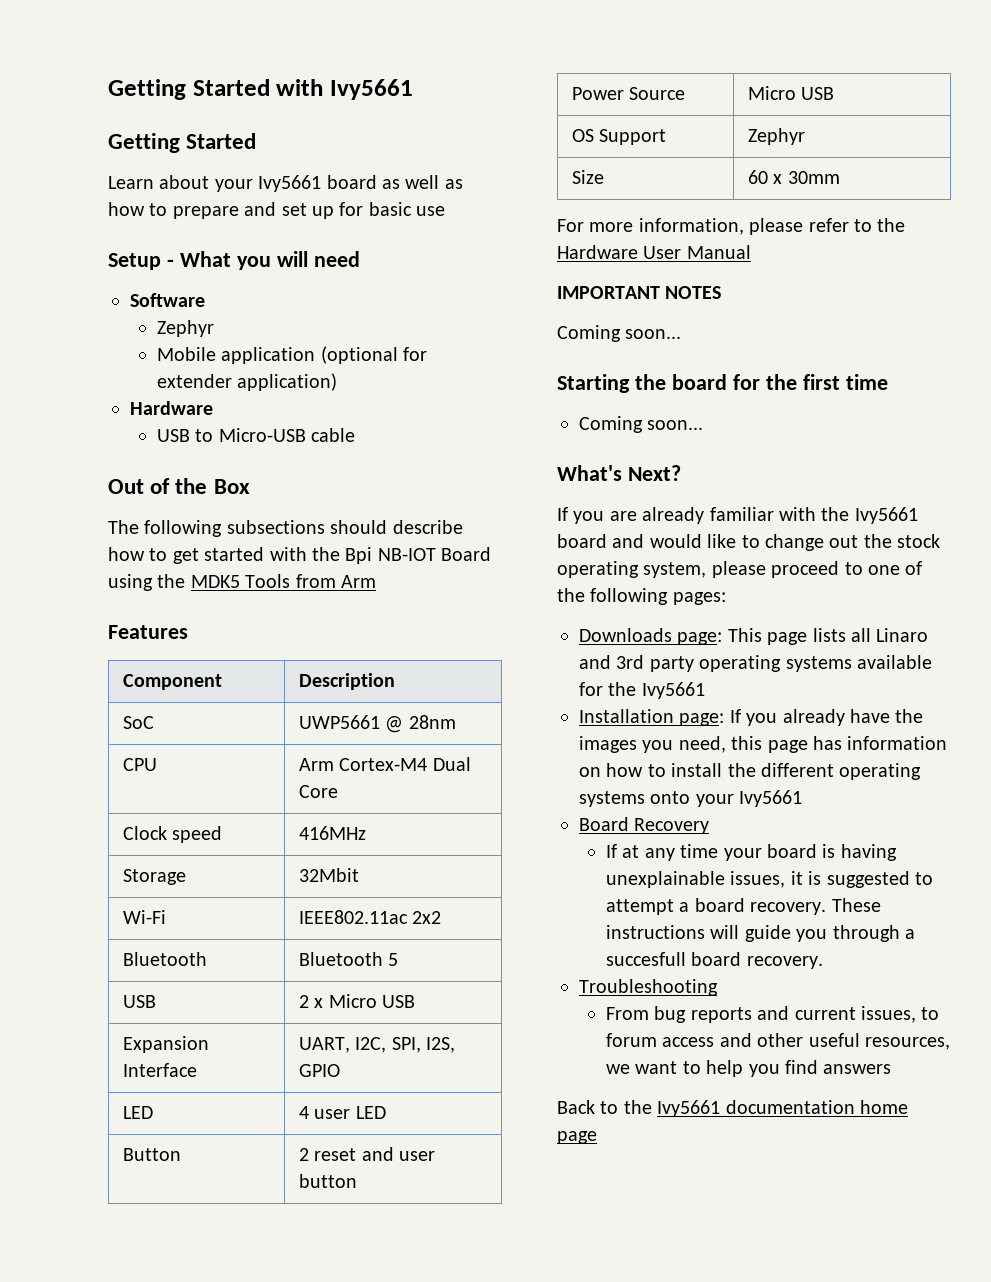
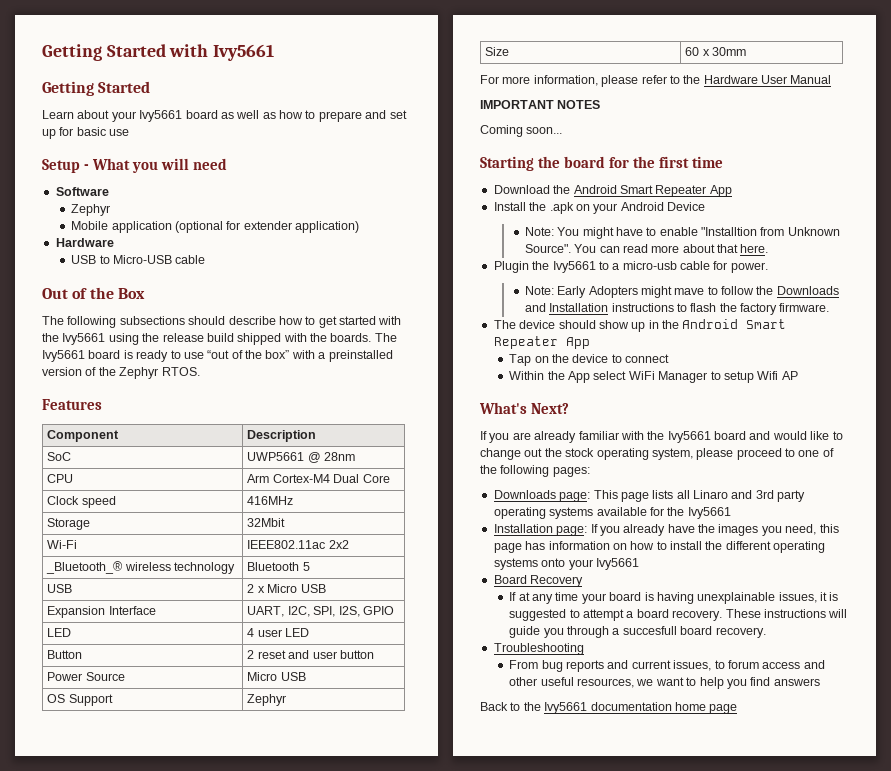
- The following subsections should describe how to get started with the Bpi NB-IOT Board using the MDK5 Tools from Arm
+ The following subsections should describe how to get started with the Ivy5661 using the release build shipped with the boards. The Ivy5661 board is ready to use “out of the box” with a preinstalled version of the Zephyr RTOS.
- Bluetooth | Bluetooth 5
+ _Bluetooth_® wireless technology | Bluetooth 5
  Starting the board for the first time
- Coming soon...
+ Download the Android Smart Repeater App
+ Install the .apk on your Android Device
+ Note: You might have to enable "Installtion from Unknown Source". You can read more about that here.
+ Plugin the Ivy5661 to a micro-usb cable for power.
+ Note: Early Adopters might mave to follow the Downloads and Installation instructions to flash the factory firmware.
+ The device should show up in the Android Smart Repeater App
+ Tap on the device to connect
+ Within the App select WiFi Manager to setup Wifi AP

